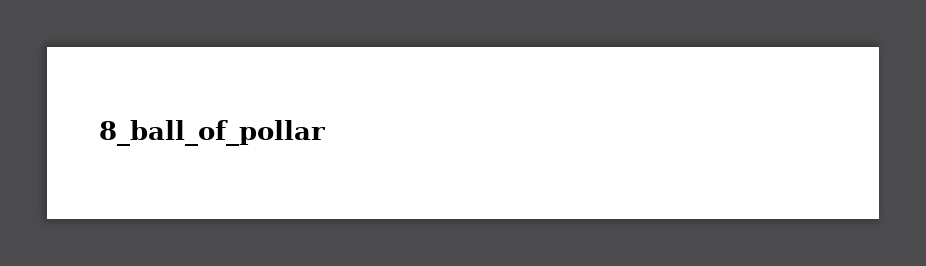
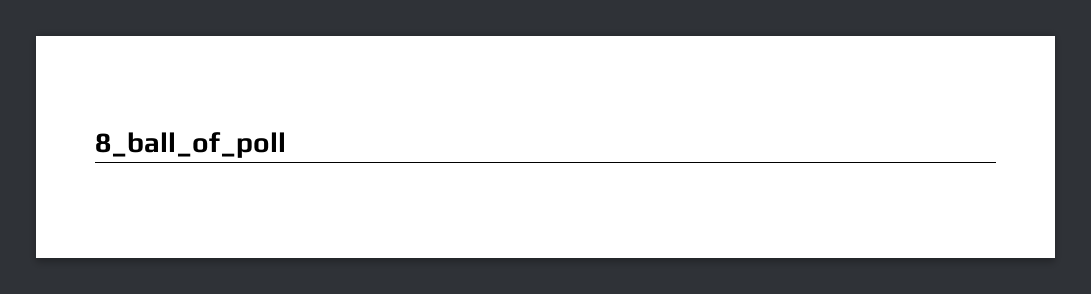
- 8_ball_of_pollar
+ 8_ball_of_poll

